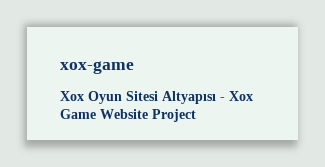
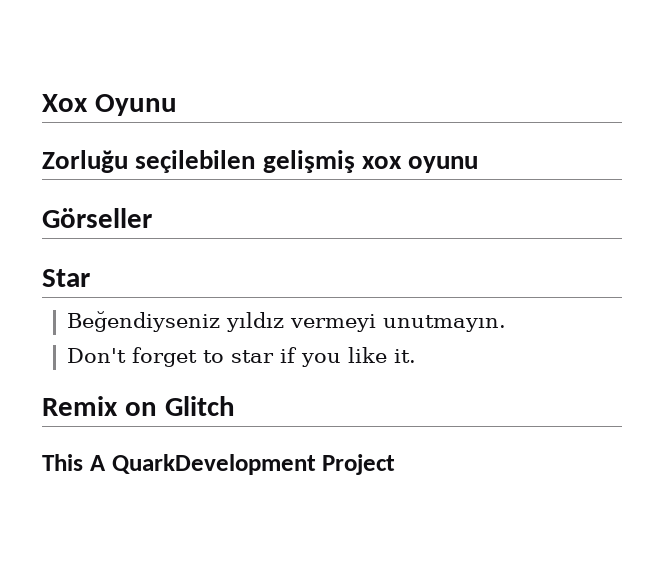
- xox-game
- Xox Oyun Sitesi Altyapısı - Xox Game Website Project
+ Xox Oyunu
+ Zorluğu seçilebilen gelişmiş xox oyunu
+ Görseller
+ Star
+ Beğendiyseniz yıldız vermeyi unutmayın.
+ Don't forget to star if you like it.
+ Remix on Glitch
+ This A QuarkDevelopment Project

